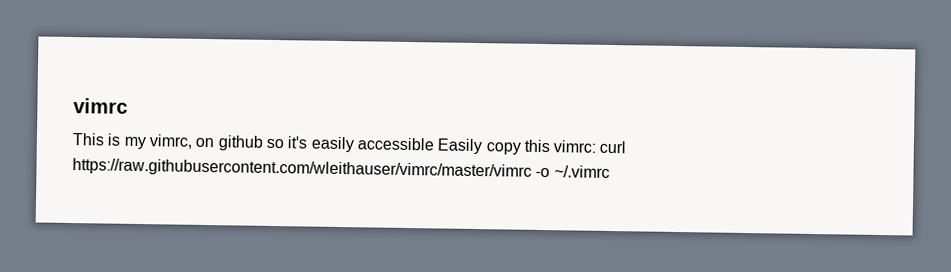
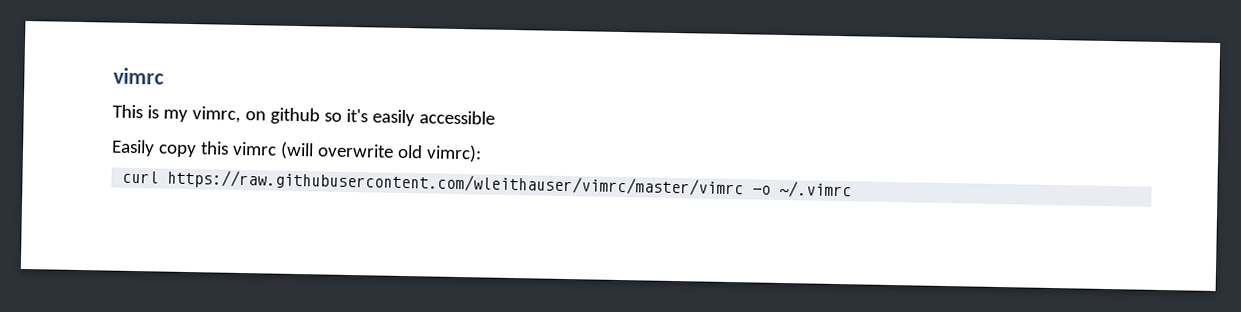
- This is my vimrc, on github so it's easily accessible Easily copy this vimrc: curl https://raw.githubusercontent.com/wleithauser/vimrc/master/vimrc -o ~/.vimrc
+ This is my vimrc, on github so it's easily accessible
+ Easily copy this vimrc (will overwrite old vimrc):
+ curl https://raw.githubusercontent.com/wleithauser/vimrc/master/vimrc -o ~/.vimrc

